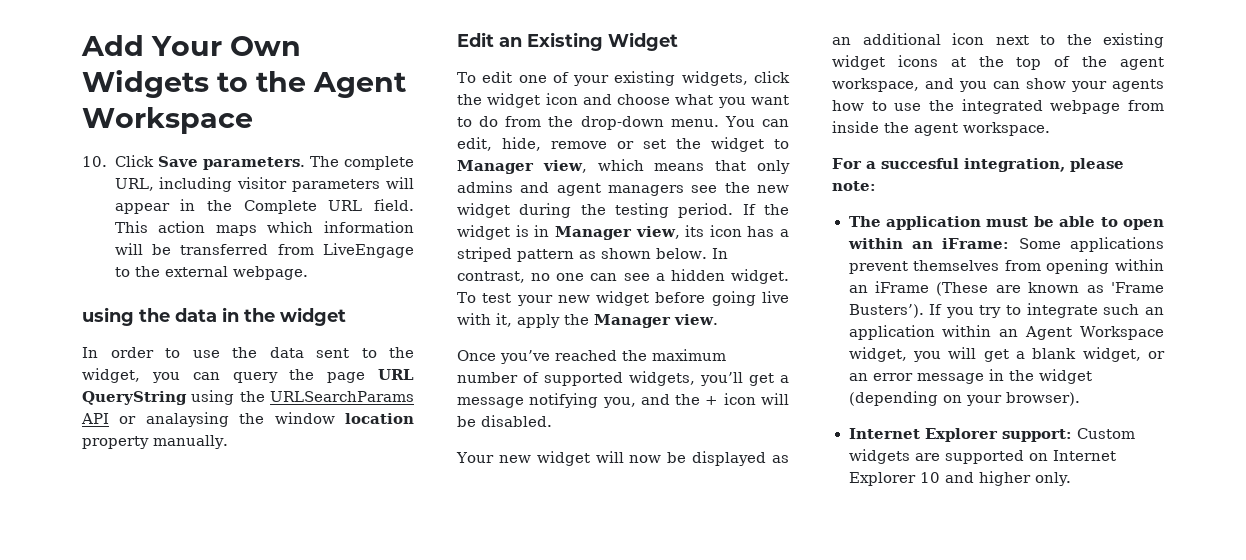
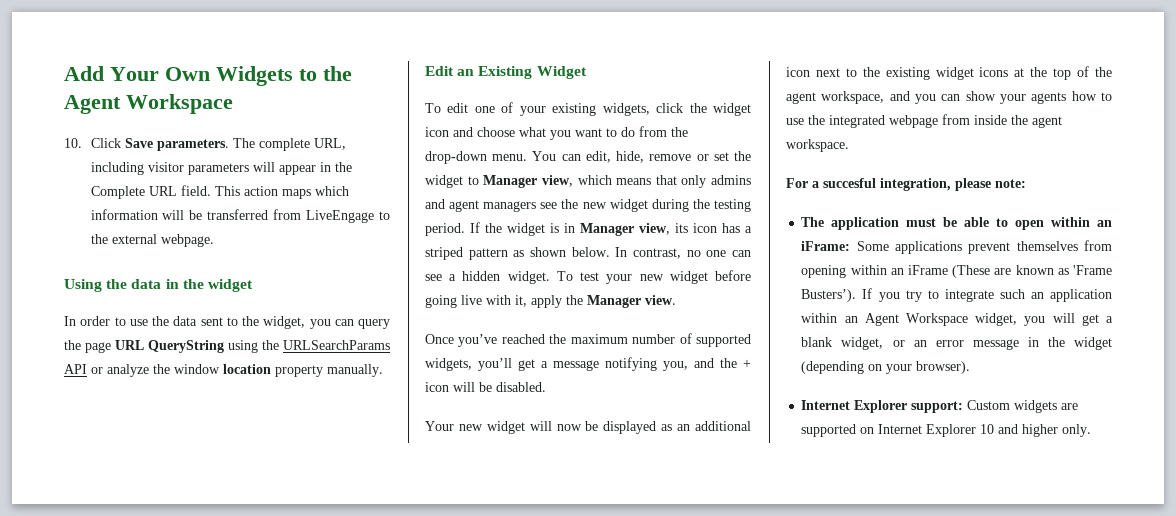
- using the data in the widget
+ Using the data in the widget
- In order to use the data sent to the widget, you can query the page URL QueryString using the URLSearchParams API or analaysing the window location property manually.
+ In order to use the data sent to the widget, you can query the page URL QueryString using the URLSearchParams API or analyze the window location property manually.

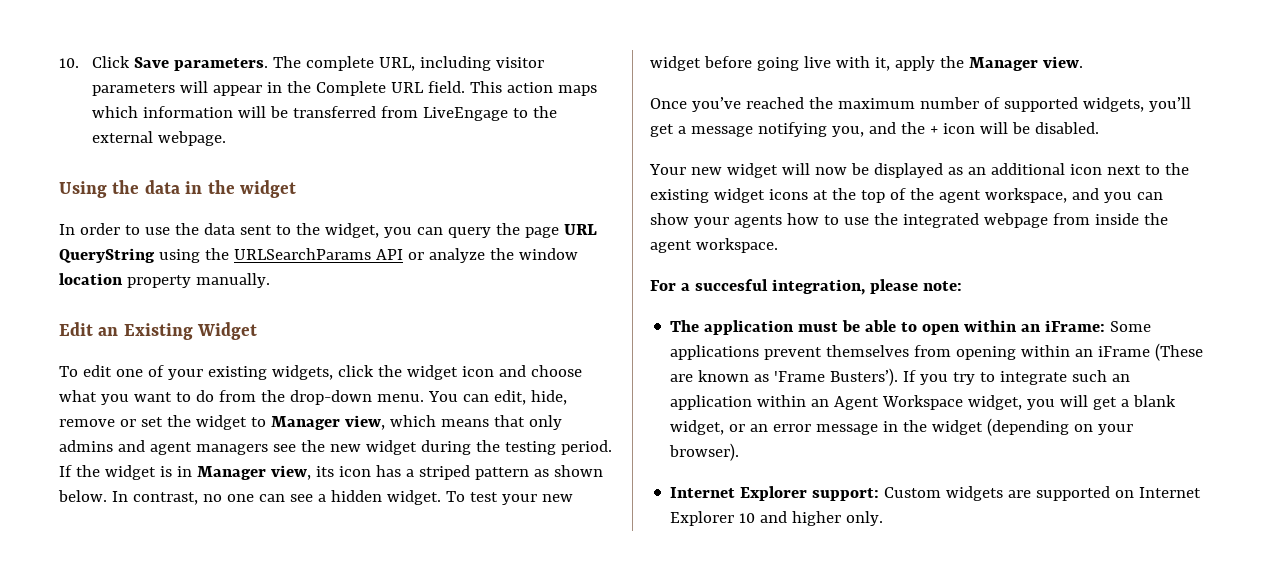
- Add Your Own Widgets to the Agent Workspace

